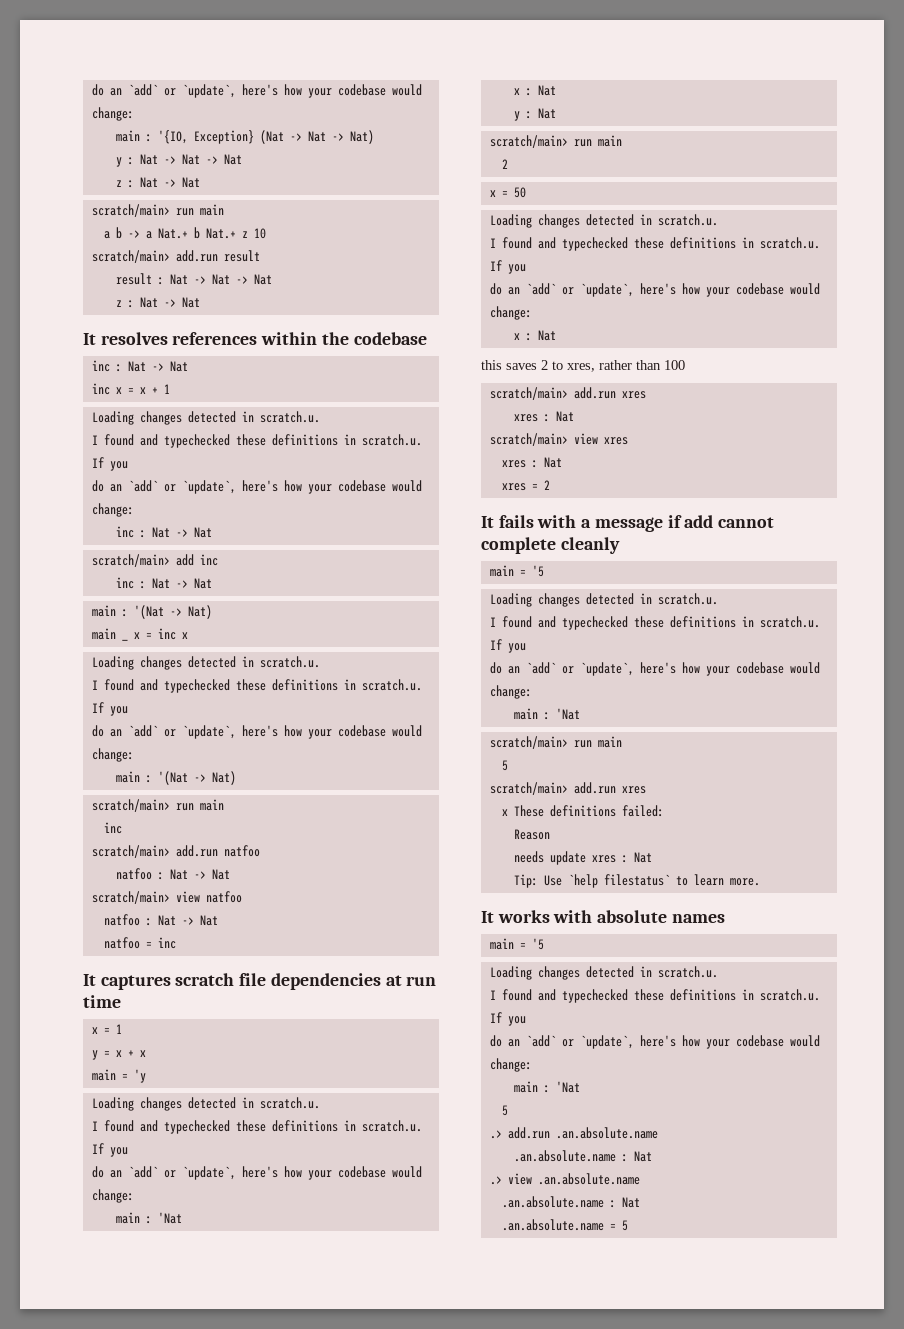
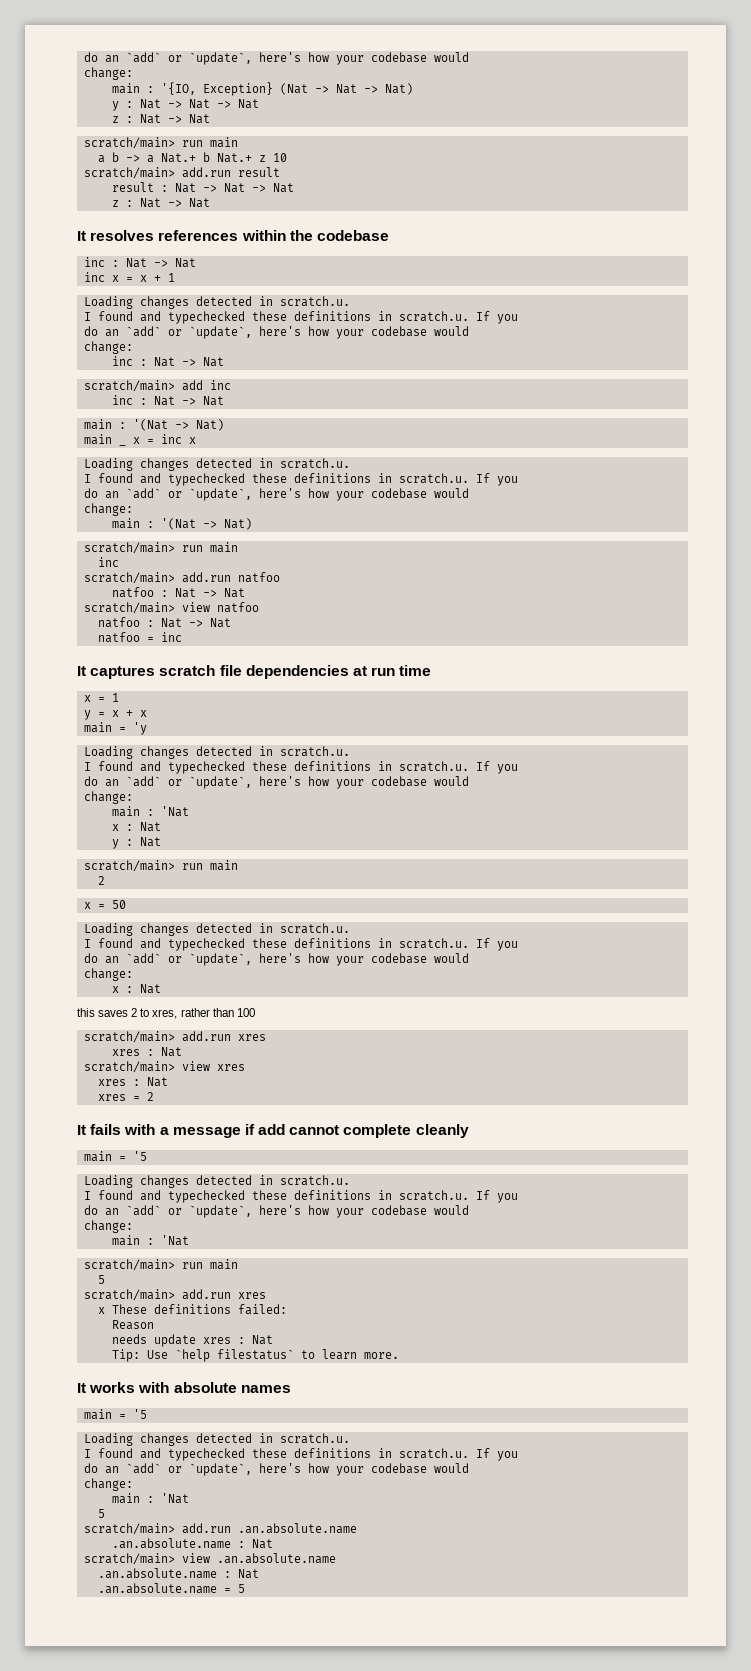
- .> add.run .an.absolute.name
+ scratch/main> add.run .an.absolute.name
- .> view .an.absolute.name
+ scratch/main> view .an.absolute.name

